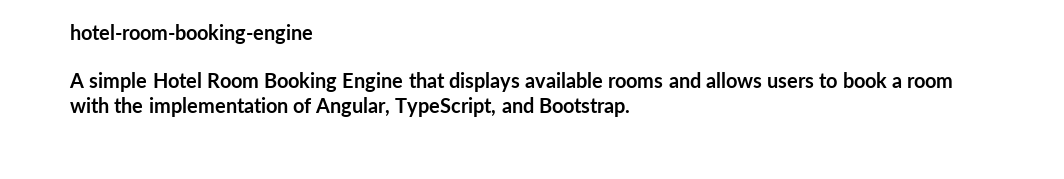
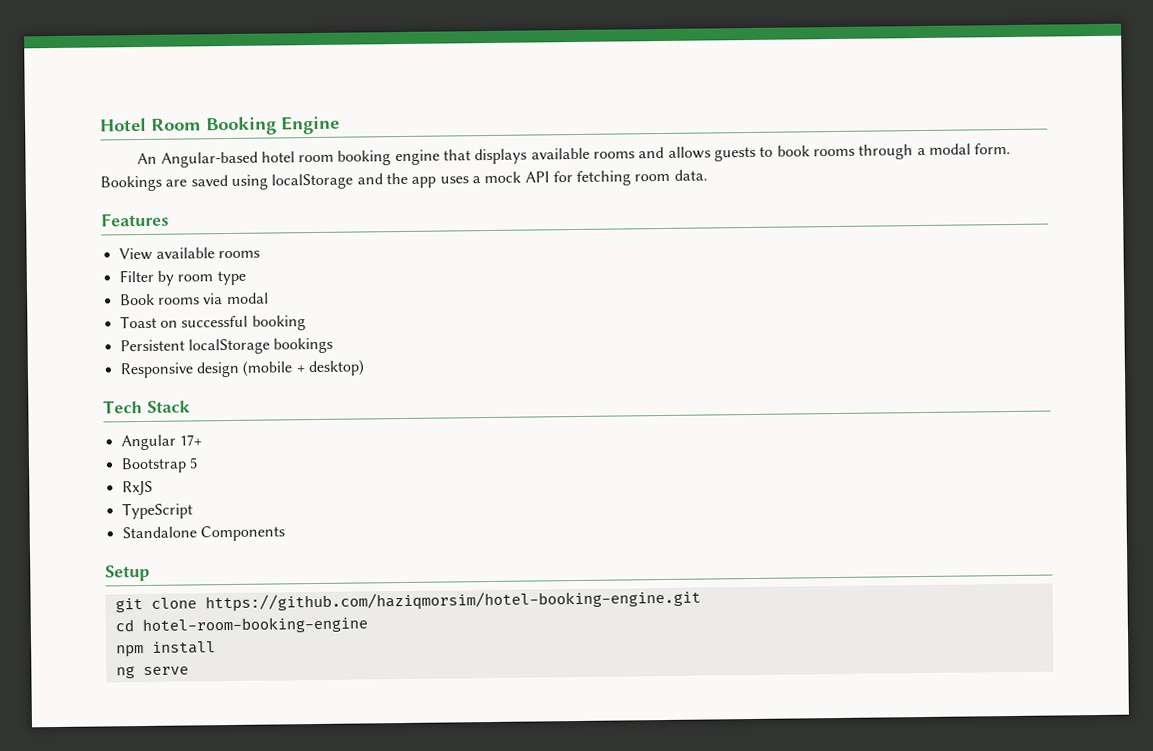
- hotel-room-booking-engine
- A simple Hotel Room Booking Engine that displays available rooms and allows users to book a room with the implementation of Angular, TypeScript, and Bootstrap.
+ Hotel Room Booking Engine
+ An Angular-based hotel room booking engine that displays available rooms and allows guests to book rooms through a modal form. Bookings are saved using localStorage and the app uses a mock API for fetching room data.
+ Features
+ View available rooms
+ Filter by room type
+ Book rooms via modal
+ Toast on successful booking
+ Persistent localStorage bookings
+ Responsive design (mobile + desktop)
+ Tech Stack
+ Angular 17+
+ Bootstrap 5
+ RxJS
+ TypeScript
+ Standalone Components
+ Setup
+ git clone https://github.com/haziqmorsim/hotel-booking-engine.git
+ cd hotel-room-booking-engine
+ npm install
+ ng serve

